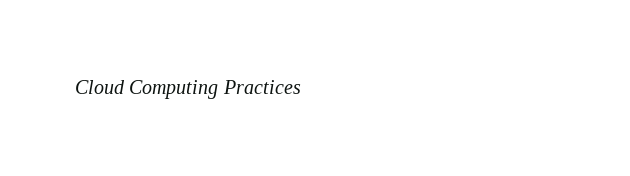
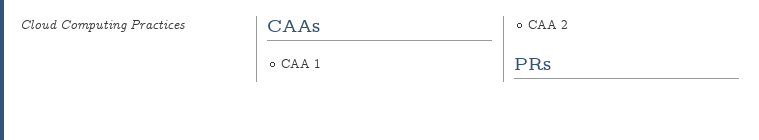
+ CAAs
+ CAA 1
+ CAA 2
+ PRs

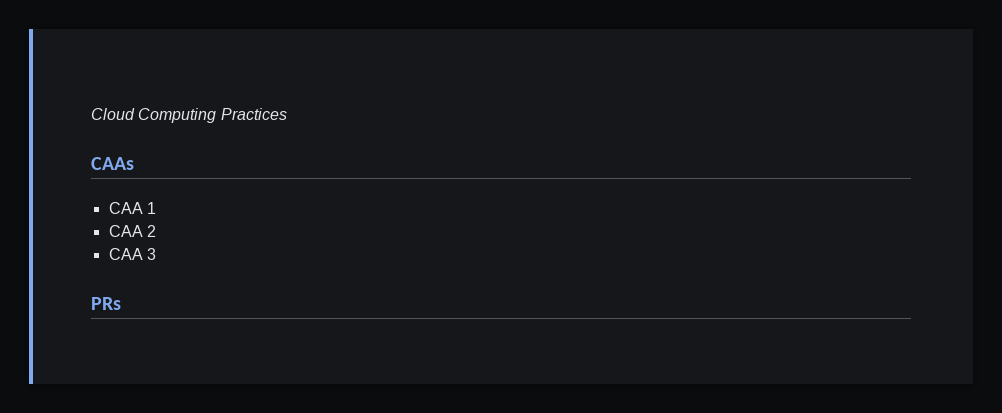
+ CAA 3

